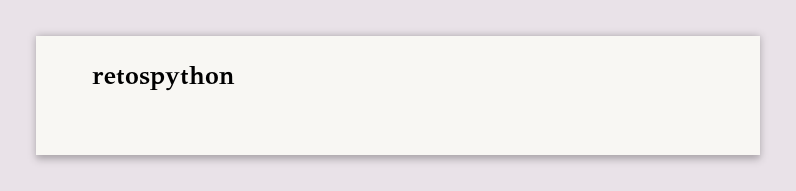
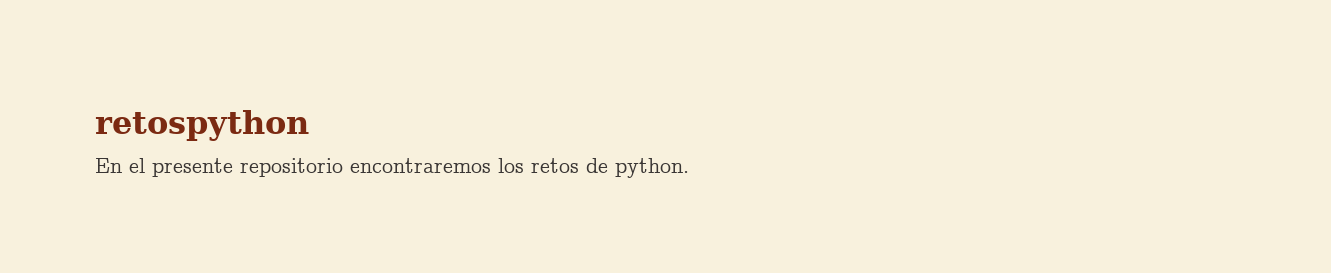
+ En el presente repositorio encontraremos los retos de python.

